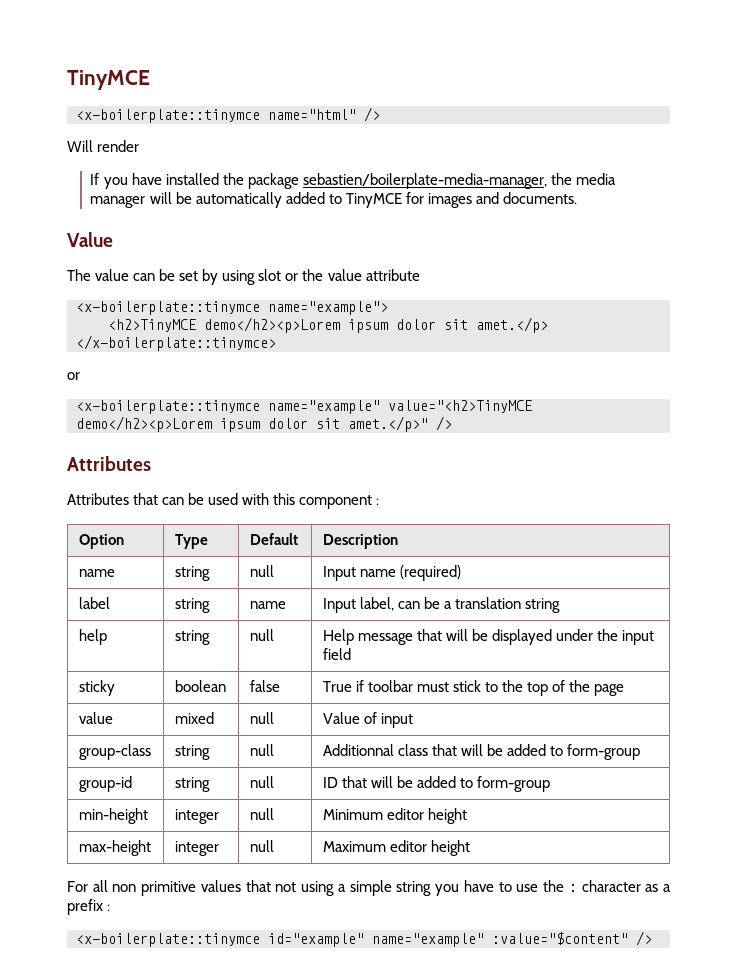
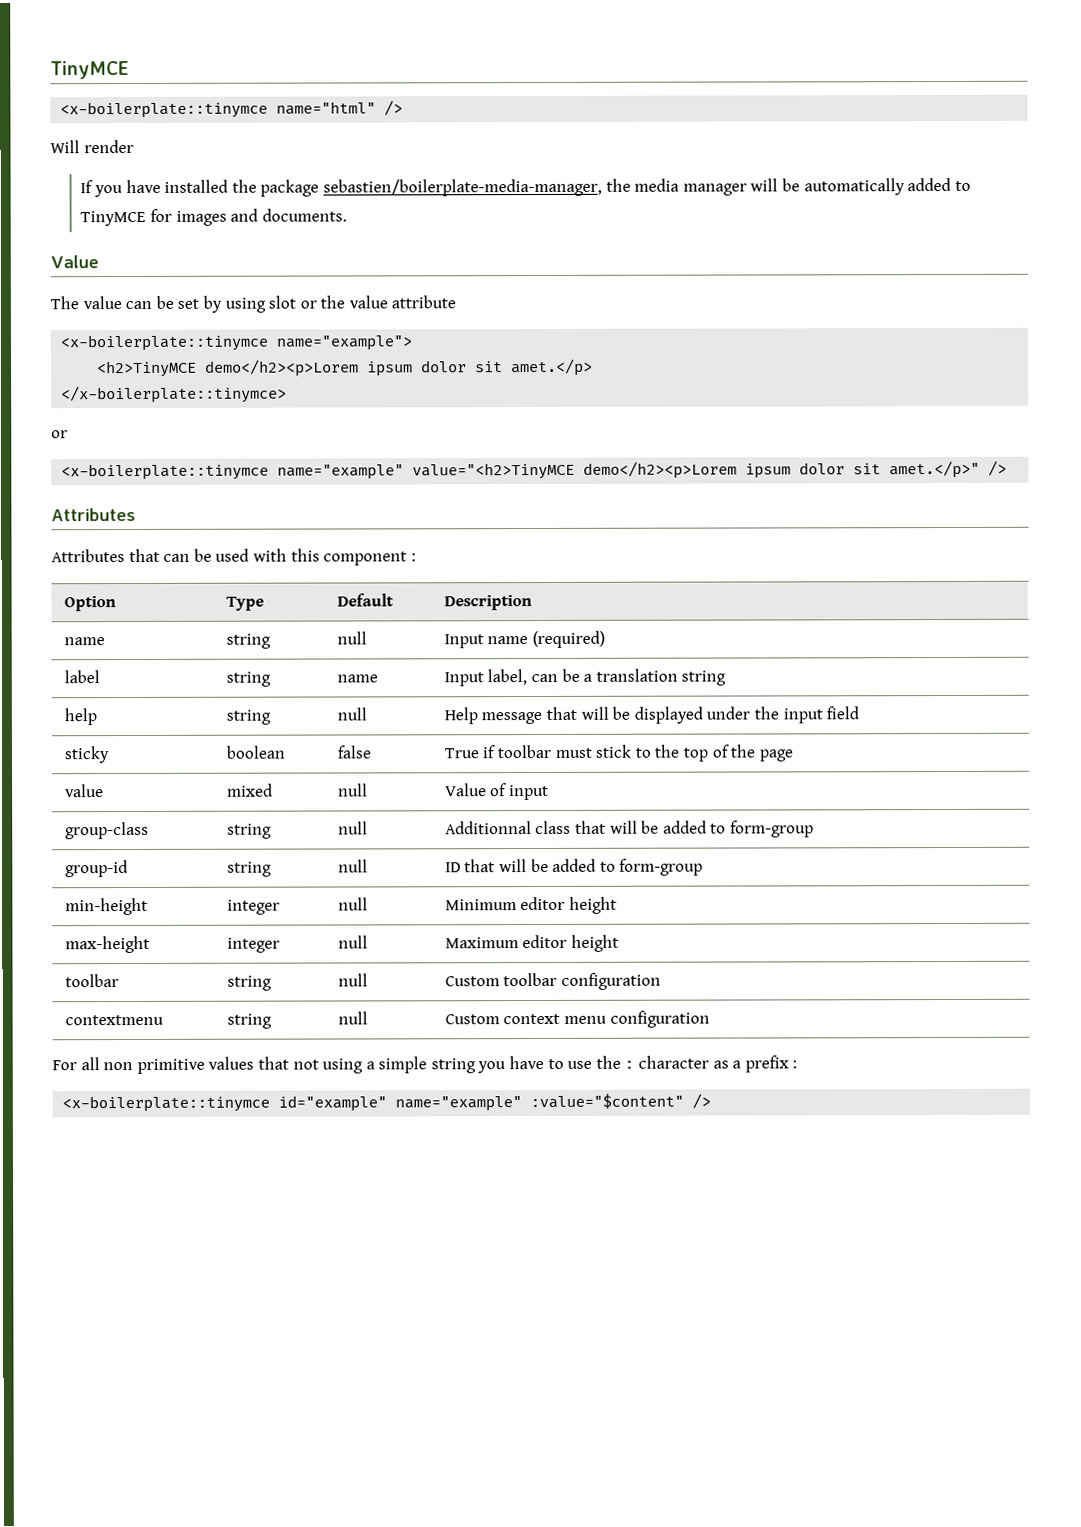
+ toolbar | string | null | Custom toolbar configuration
+ contextmenu | string | null | Custom context menu configuration

